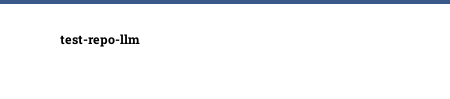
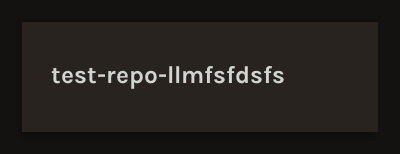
- test-repo-llm
+ test-repo-llmfsfdsfs

